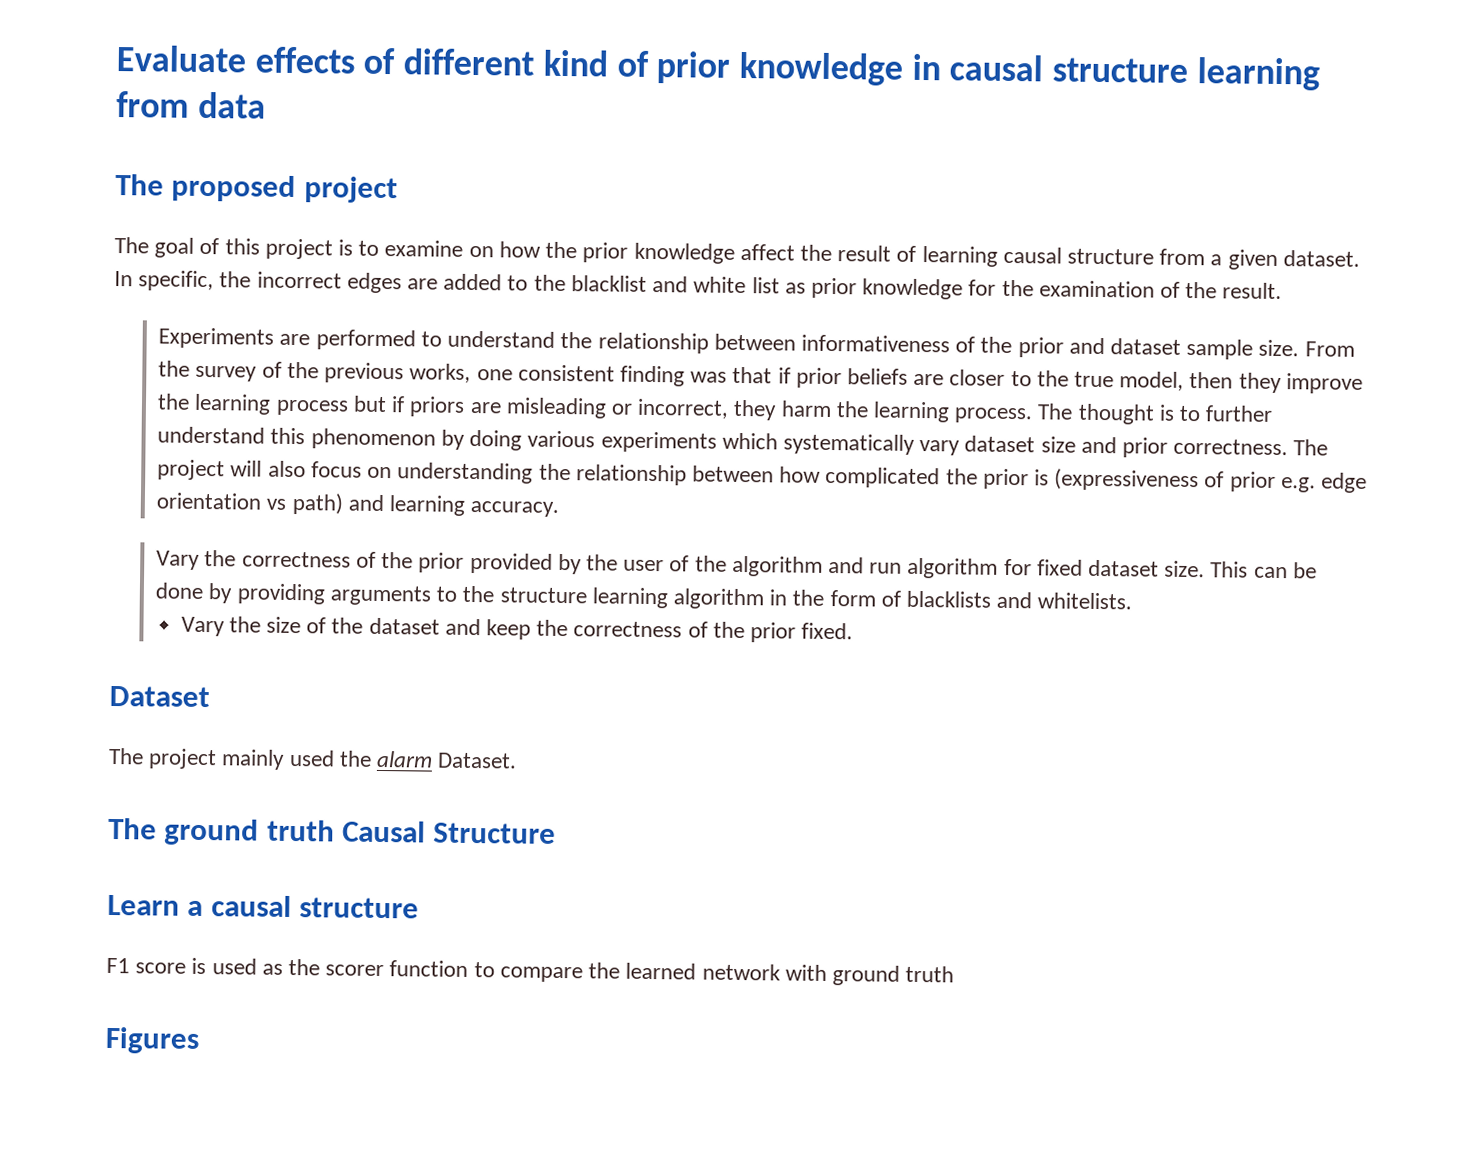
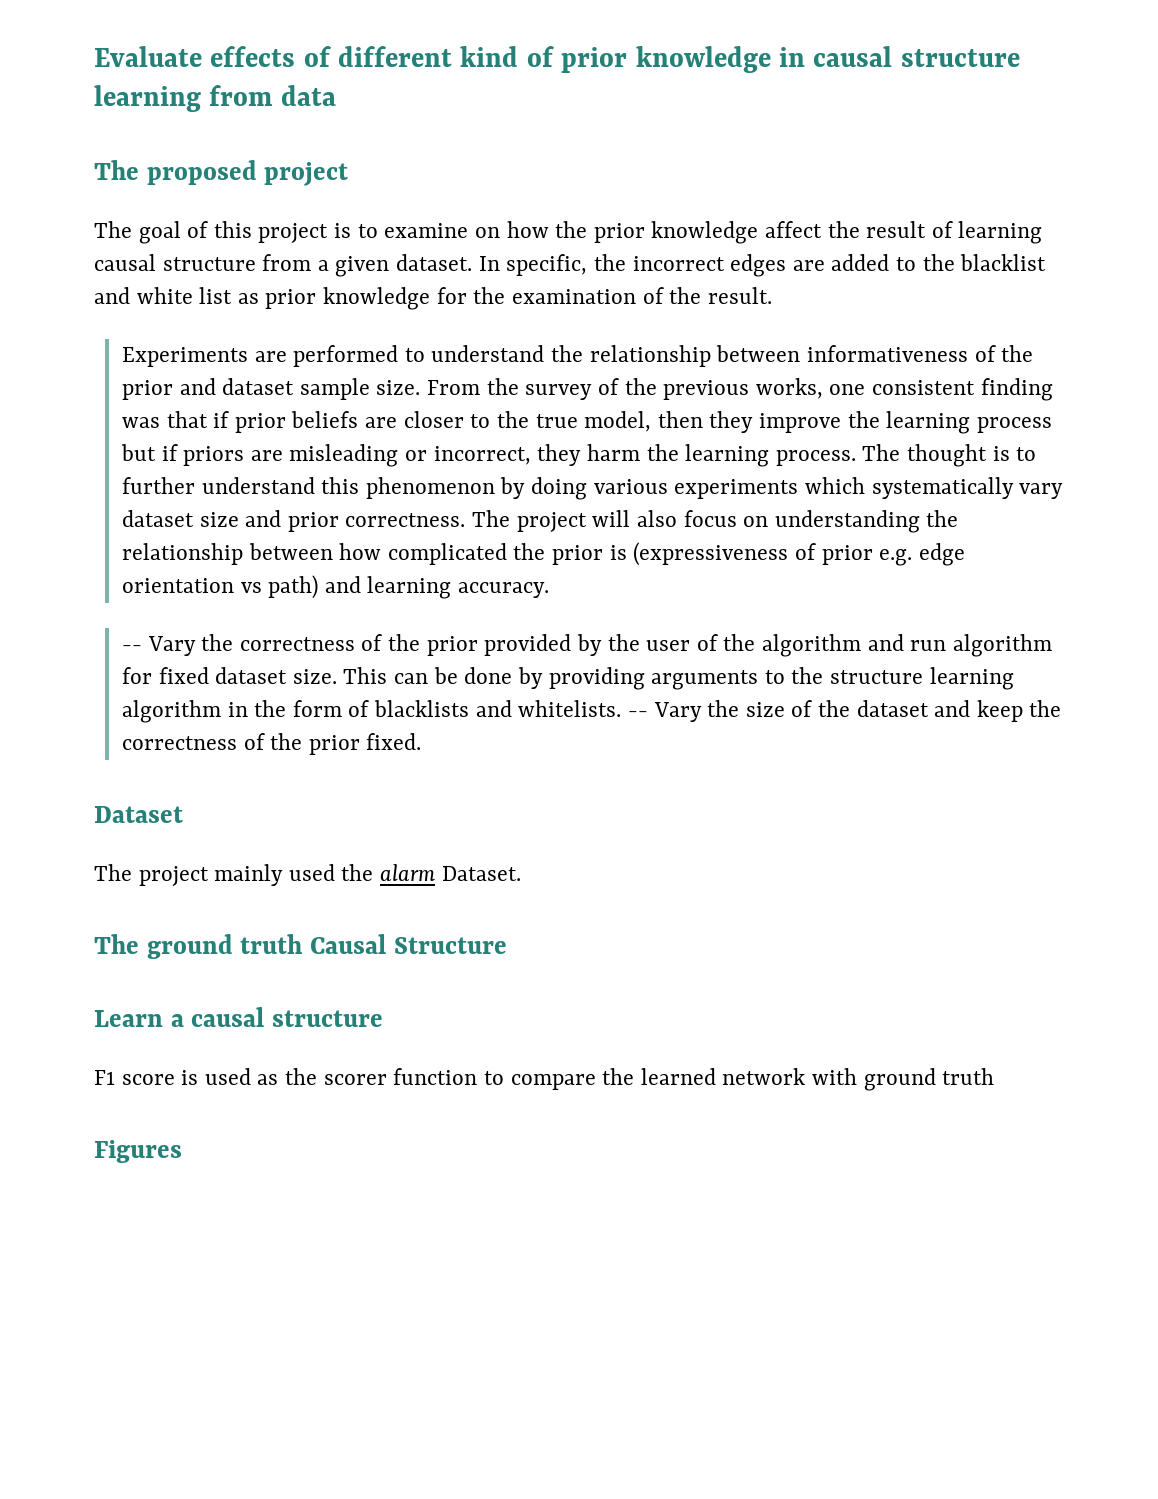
- Vary the correctness of the prior provided by the user of the algorithm and run algorithm for fixed dataset size.
+ -- Vary the correctness of the prior provided by the user of the algorithm and run algorithm for fixed dataset size.
- This can be done by providing arguments to the structure learning algorithm in the form of blacklists and whitelists.
- Vary the size of the dataset and keep the correctness of the prior fixed.
+ This can be done by providing arguments to the structure learning algorithm in the form of blacklists and whitelists. -- Vary the size of the dataset and keep the correctness of the prior fixed.

